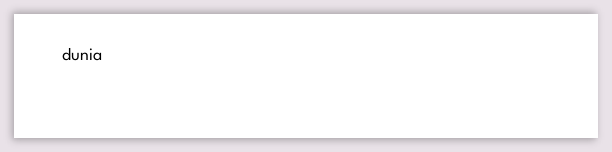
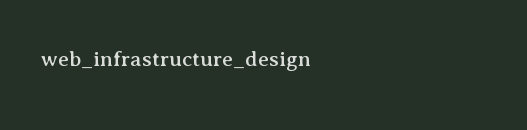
- dunia
+ web_infrastructure_design

